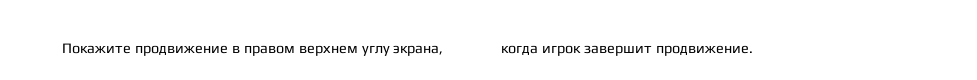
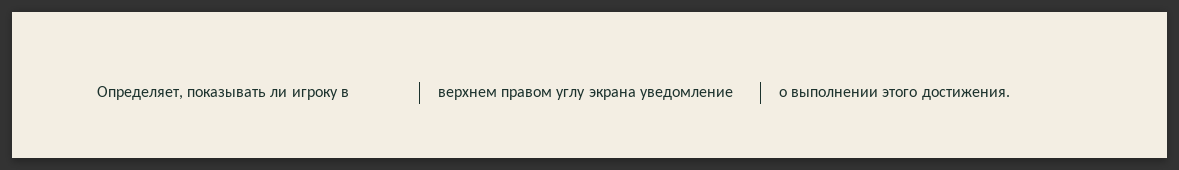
- Покажите продвижение в правом верхнем углу экрана, когда игрок завершит продвижение.
+ Определяет, показывать ли игроку в верхнем правом углу экрана уведомление о выполнении этого достижения.

